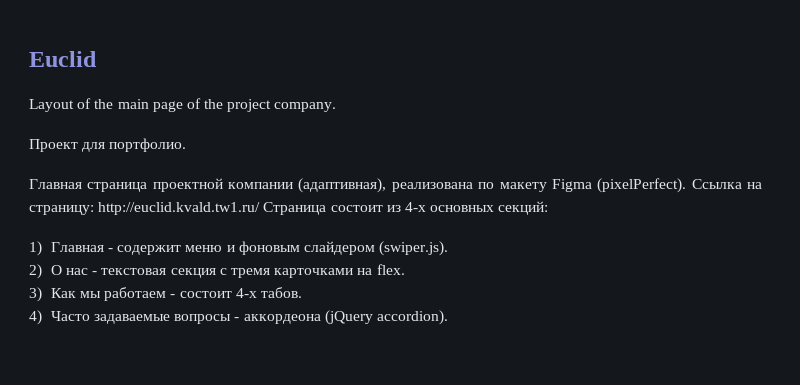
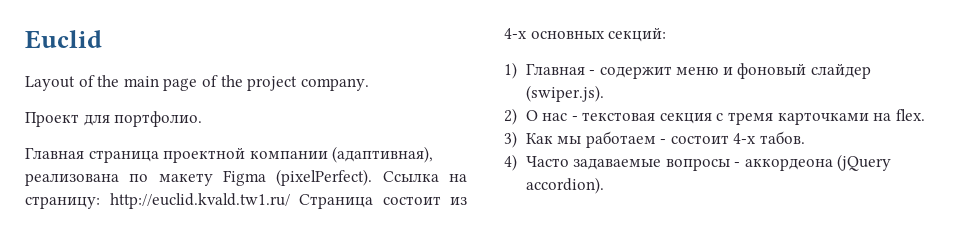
- 1) Главная - содержит меню и фоновым слайдером (swiper.js).
+ 1) Главная - содержит меню и фоновый слайдер (swiper.js).

